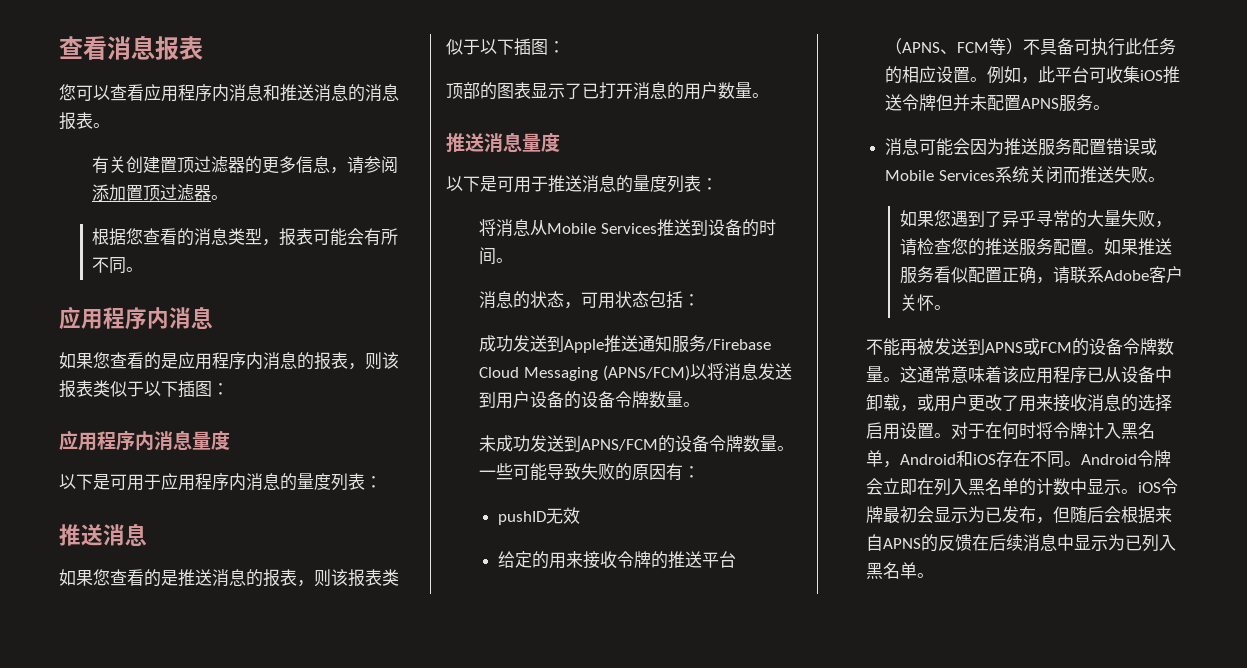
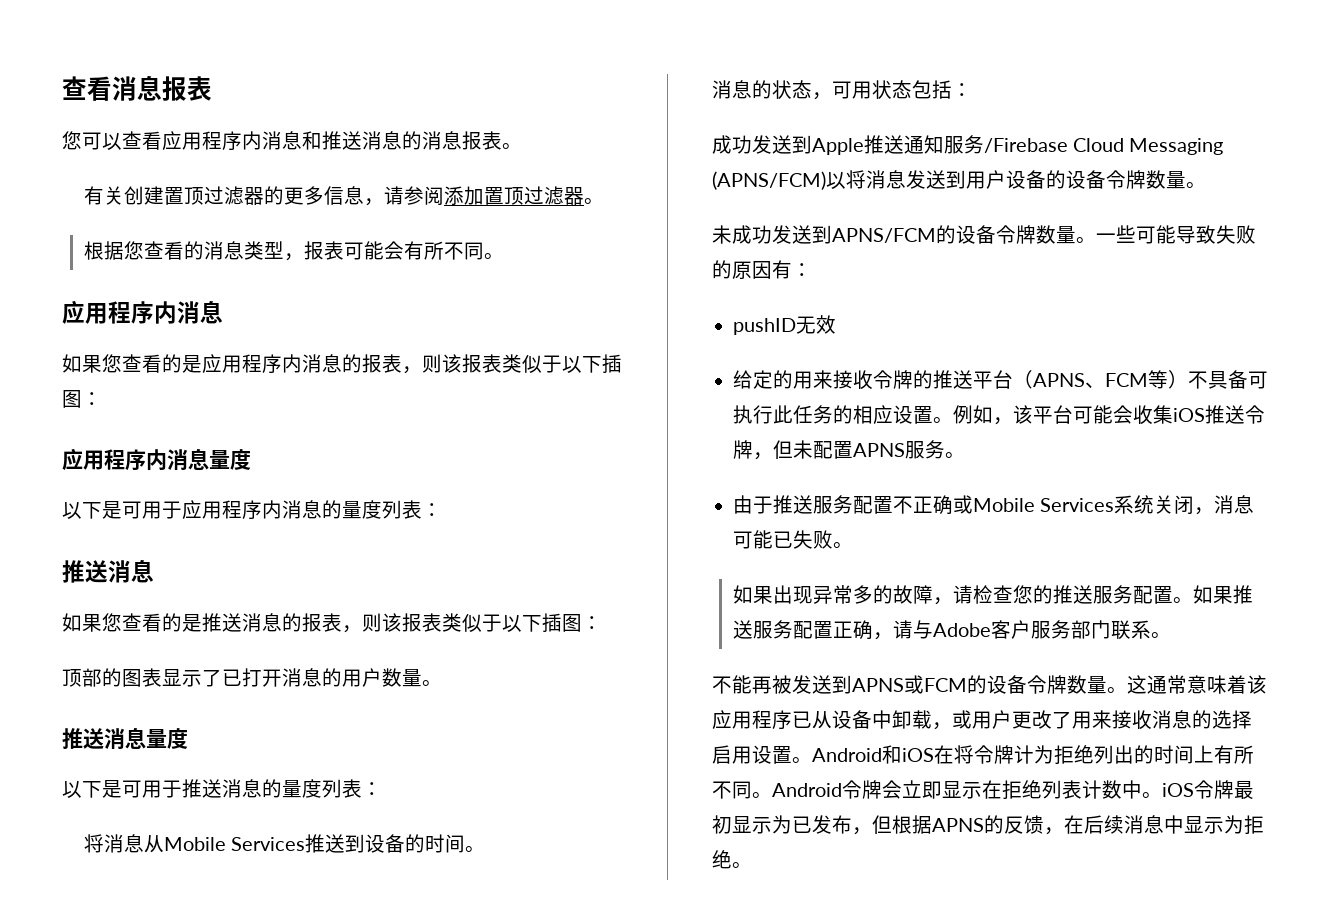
- 例如，此平台可收集iOS推送令牌但并未配置APNS服务。
+ 例如，该平台可能会收集iOS推送令牌，但未配置APNS服务。
- 消息可能会因为推送服务配置错误或Mobile Services系统关闭而推送失败。
+ 由于推送服务配置不正确或Mobile Services系统关闭，消息可能已失败。
- 如果您遇到了异乎寻常的大量失败，请检查您的推送服务配置。
+ 如果出现异常多的故障，请检查您的推送服务配置。
- 如果推送服务看似配置正确，请联系Adobe客户关怀。
+ 如果推送服务配置正确，请与Adobe客户服务部门联系。
- 对于在何时将令牌计入黑名单，Android和iOS存在不同。
+ Android和iOS在将令牌计为拒绝列出的时间上有所不同。
- Android令牌会立即在列入黑名单的计数中显示。iOS令牌最初会显示为已发布，但随后会根据来自APNS的反馈在后续消息中显示为已列入黑名单。
+ Android令牌会立即显示在拒绝列表计数中。iOS令牌最初显示为已发布，但根据APNS的反馈，在后续消息中显示为拒绝。

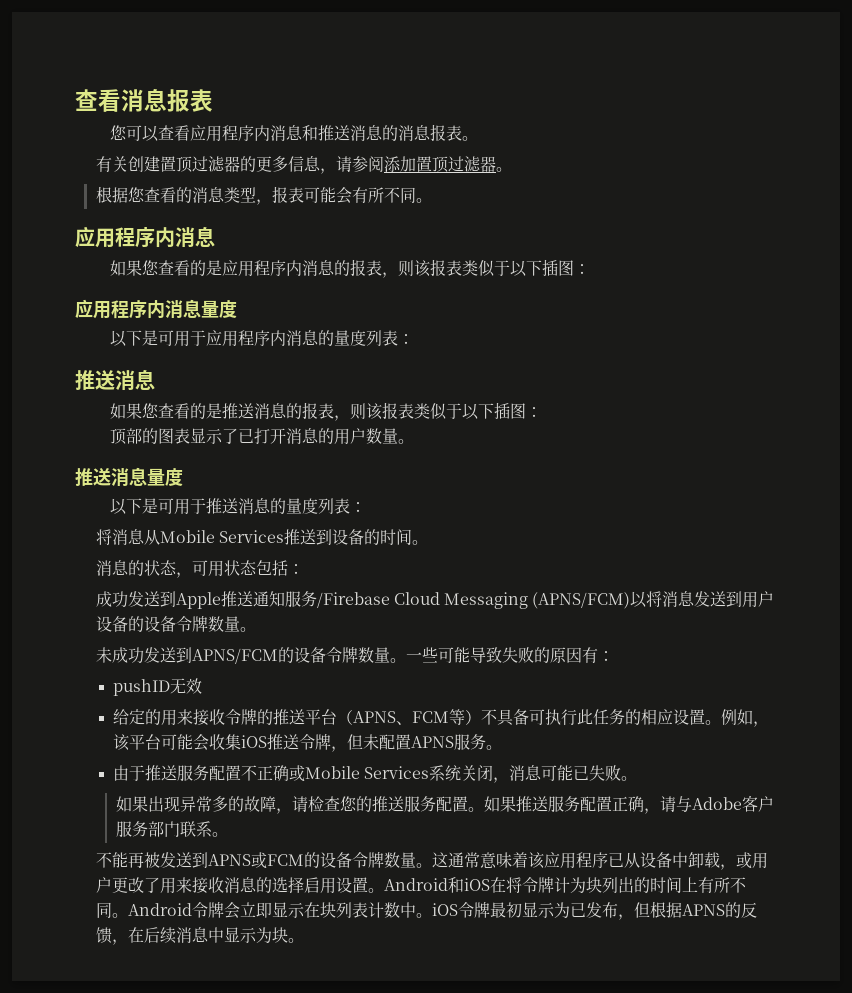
- Android和iOS在将令牌计为拒绝列出的时间上有所不同。
+ Android和iOS在将令牌计为块列出的时间上有所不同。
- Android令牌会立即显示在拒绝列表计数中。iOS令牌最初显示为已发布，但根据APNS的反馈，在后续消息中显示为拒绝。
+ Android令牌会立即显示在块列表计数中。iOS令牌最初显示为已发布，但根据APNS的反馈，在后续消息中显示为块。

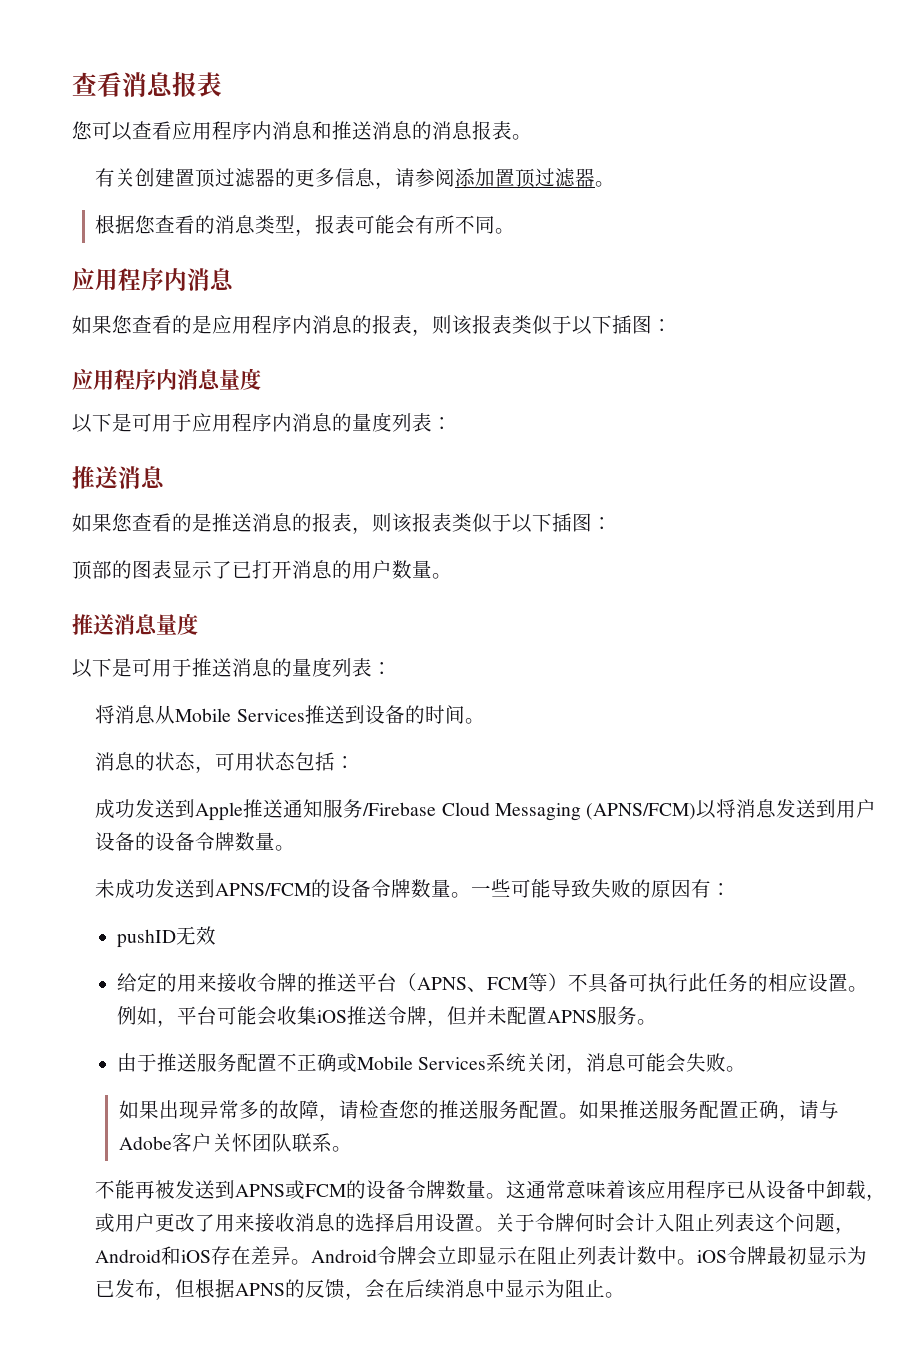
- 例如，该平台可能会收集iOS推送令牌，但未配置APNS服务。
+ 例如，平台可能会收集iOS推送令牌，但并未配置APNS服务。
- 由于推送服务配置不正确或Mobile Services系统关闭，消息可能已失败。
+ 由于推送服务配置不正确或Mobile Services系统关闭，消息可能会失败。
- 如果推送服务配置正确，请与Adobe客户服务部门联系。
+ 如果推送服务配置正确，请与Adobe客户关怀团队联系。
- Android和iOS在将令牌计为块列出的时间上有所不同。
+ 关于令牌何时会计入阻止列表这个问题，Android和iOS存在差异。
- Android令牌会立即显示在块列表计数中。iOS令牌最初显示为已发布，但根据APNS的反馈，在后续消息中显示为块。
+ Android令牌会立即显示在阻止列表计数中。iOS令牌最初显示为已发布，但根据APNS的反馈，会在后续消息中显示为阻止。

